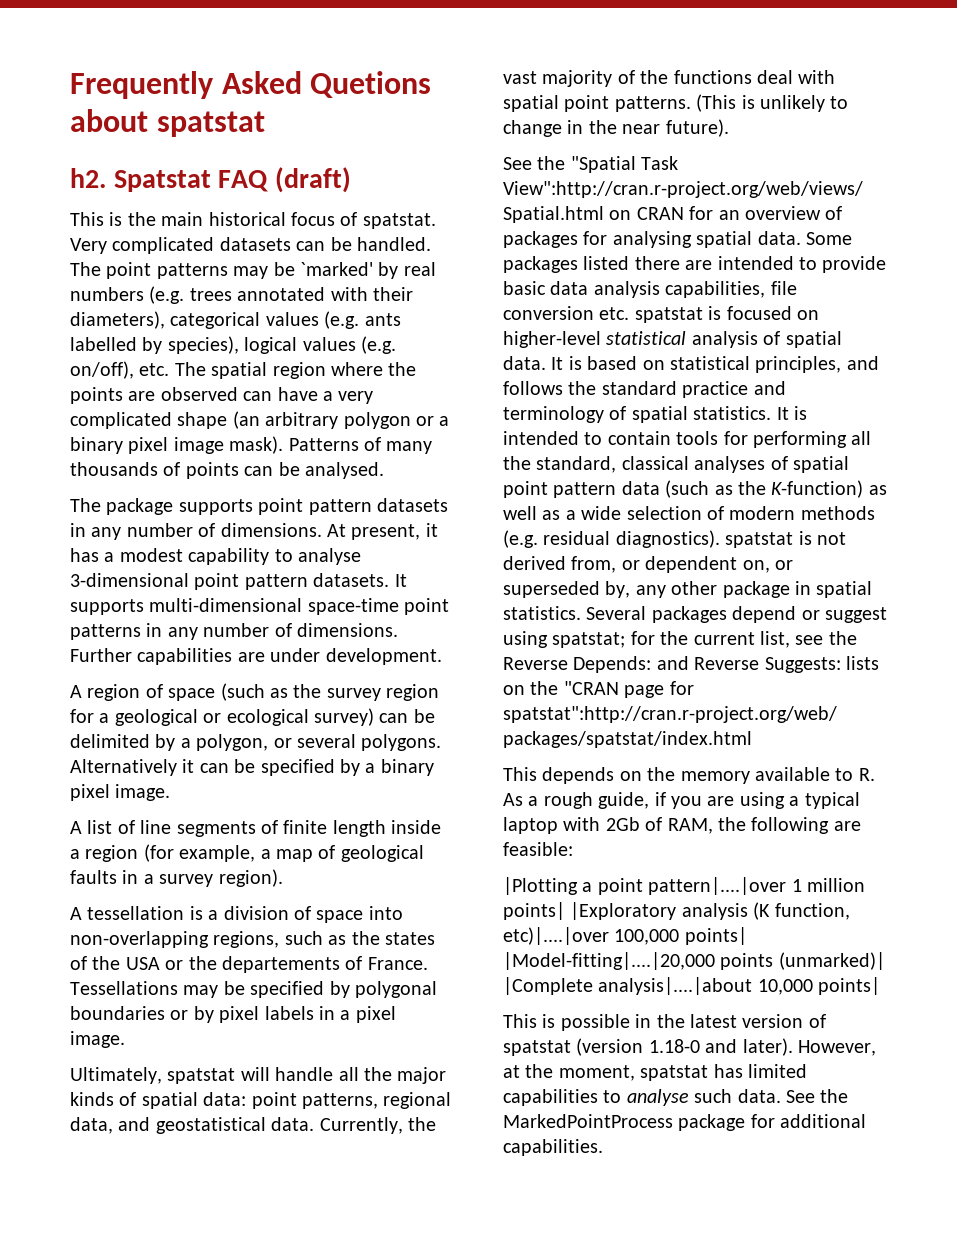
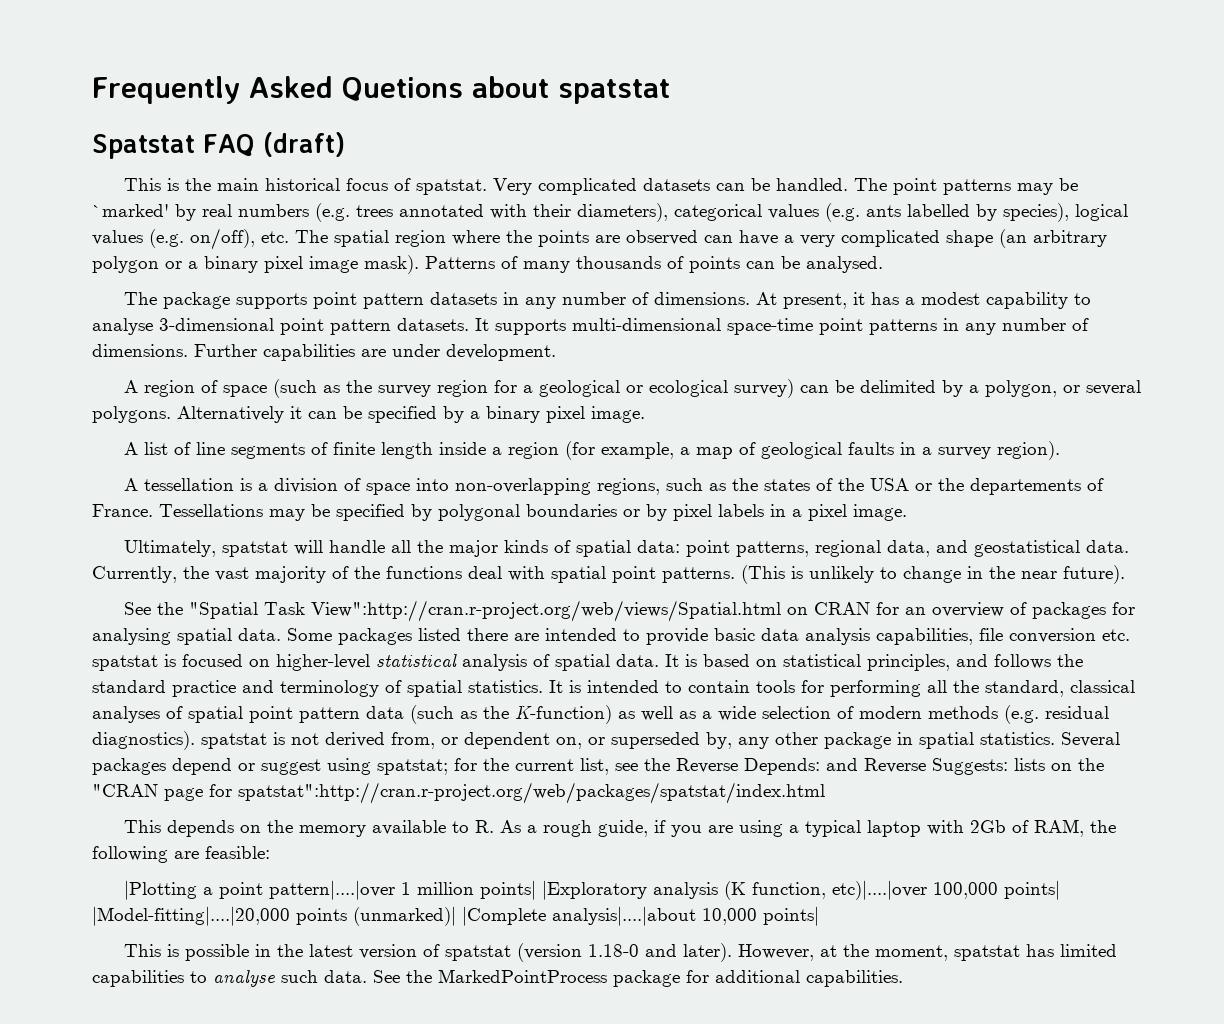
- h2.

